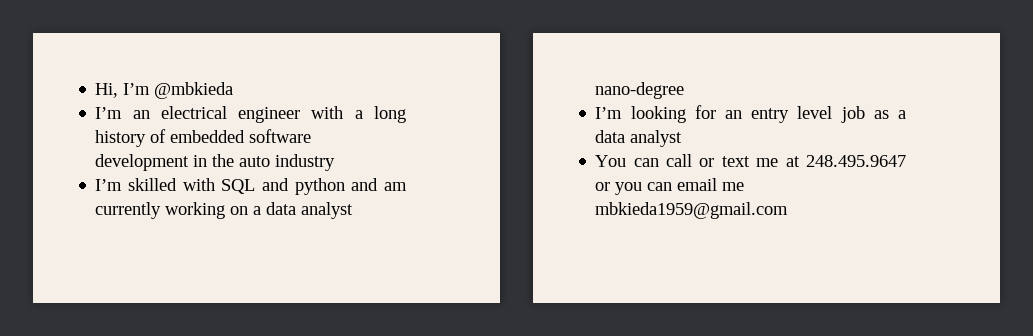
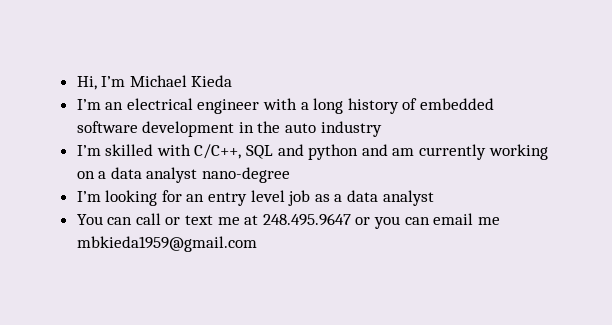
- Hi, I’m @mbkieda
+ Hi, I’m Michael Kieda
- I’m skilled with SQL and python and am currently working on a data analyst nano-degree
+ I’m skilled with C/C++, SQL and python and am currently working on a data analyst nano-degree

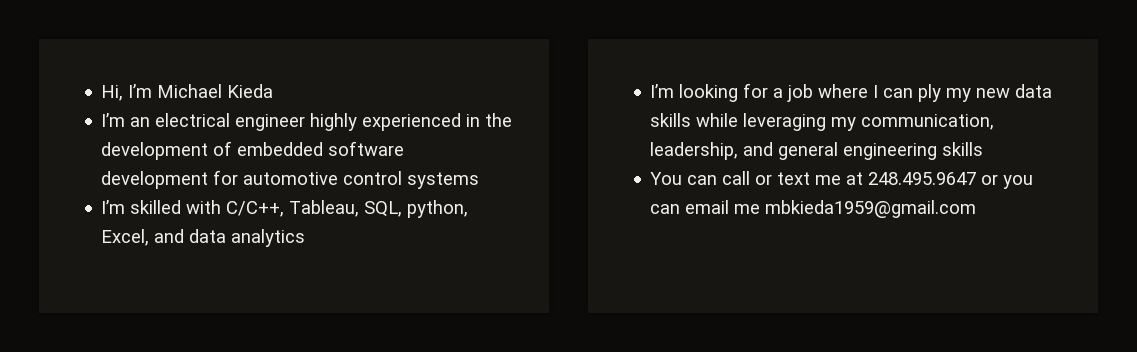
- I’m an electrical engineer with a long history of embedded software development in the auto industry
- I’m skilled with C/C++, SQL and python and am currently working on a data analyst nano-degree
- I’m looking for an entry level job as a data analyst
+ I’m an electrical engineer highly experienced in the development of embedded software development for automotive control systems
+ I’m skilled with C/C++, Tableau, SQL, python, Excel, and data analytics
+ I’m looking for a job where I can ply my new data skills while leveraging my communication, leadership, and general engineering skills

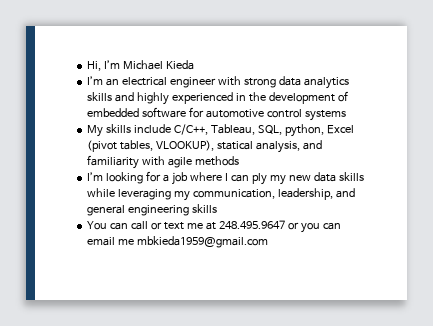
- I’m an electrical engineer highly experienced in the development of embedded software development for automotive control systems
+ I’m an electrical engineer with strong data analytics skills and highly experienced in the development of embedded software for automotive control systems
- I’m skilled with C/C++, Tableau, SQL, python, Excel, and data analytics
+ My skills include C/C++, Tableau, SQL, python, Excel (pivot tables, VLOOKUP), statical analysis, and familiarity with agile methods

